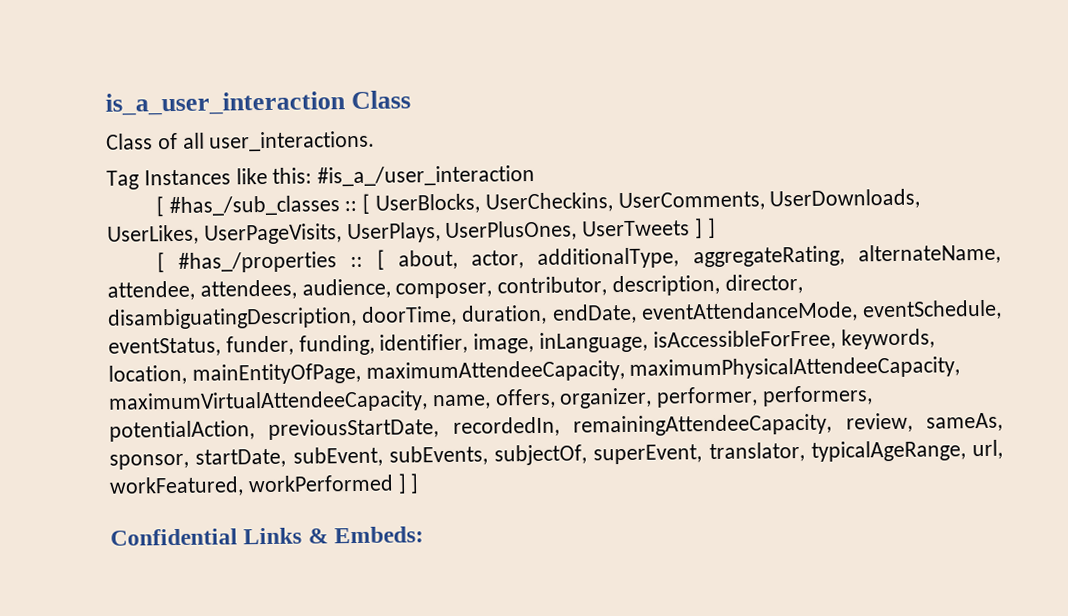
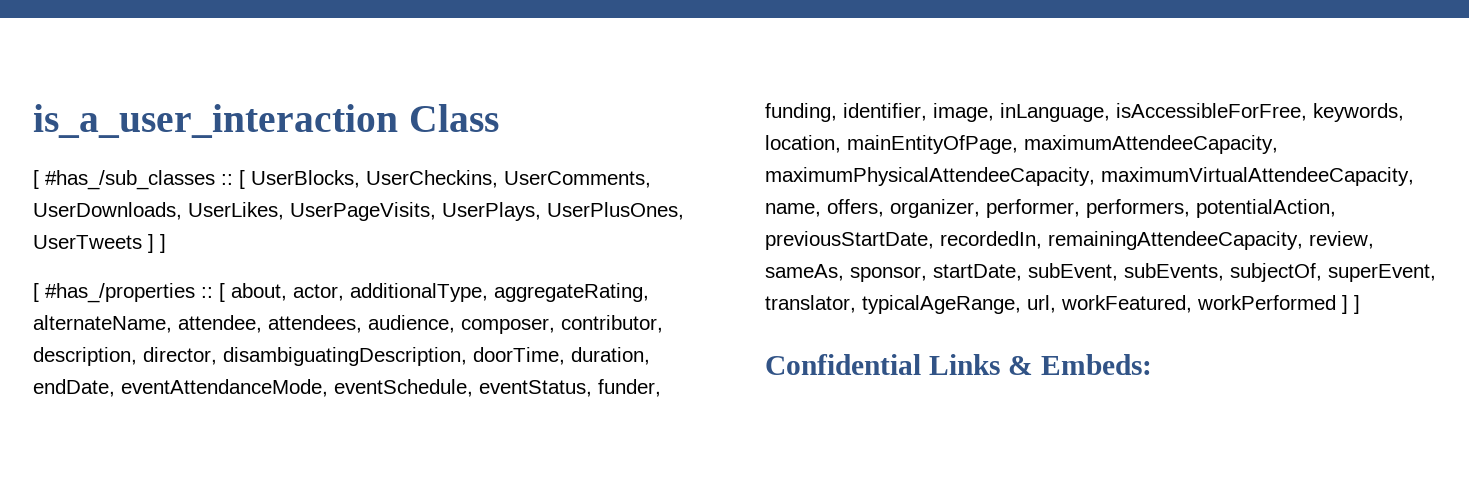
- Class of all user_interactions.
- Tag Instances like this: #is_a_/user_interaction

